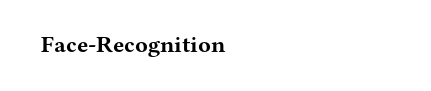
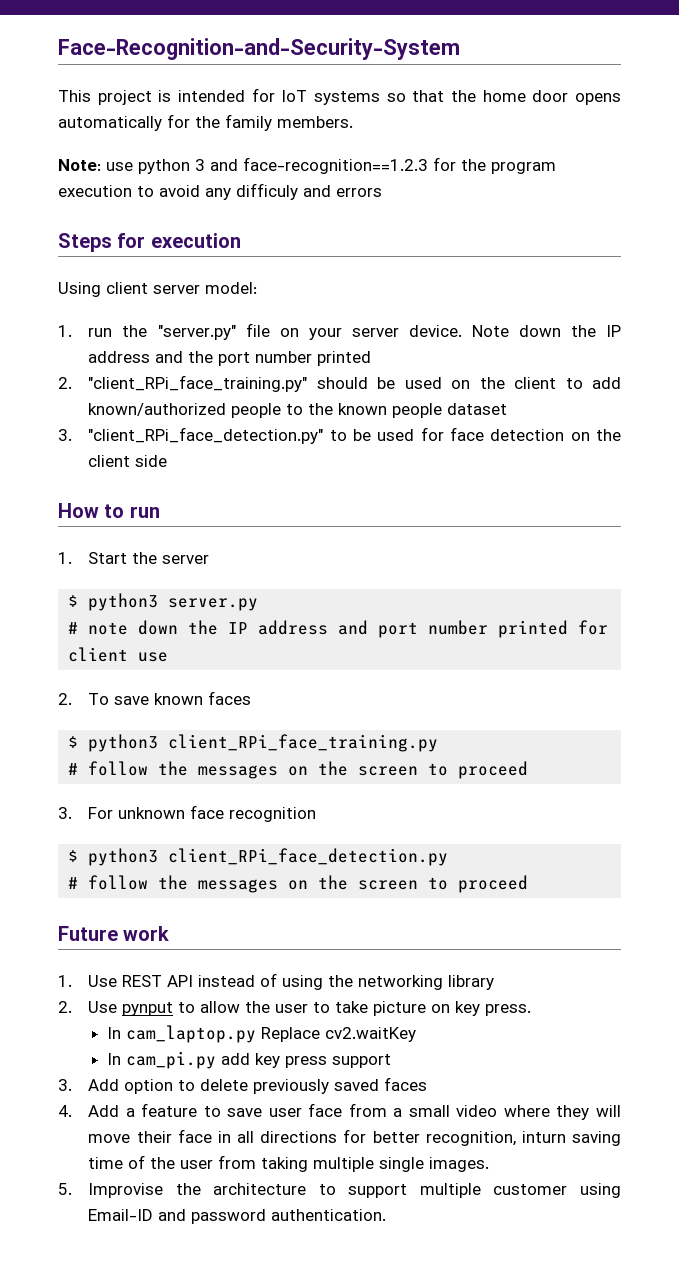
- Face-Recognition
+ Face-Recognition-and-Security-System
+ This project is intended for IoT systems so that the home door opens automatically for the family members.
+ Note: use python 3 and face-recognition==1.2.3 for the program execution to avoid any difficuly and errors
+ Steps for execution
+ Using client server model:
+ 1. run the "server.py" file on your server device. Note down the IP address and the port number printed
+ 2. "client_RPi_face_training.py" should be used on the client to add known/authorized people to the known people dataset
+ 3. "client_RPi_face_detection.py" to be used for face detection on the client side
+ How to run
+ 1. Start the server
+ $ python3 server.py
+ # note down the IP address and port number printed for client use
+ 2. To save known faces
+ $ python3 client_RPi_face_training.py
+ # follow the messages on the screen to proceed
+ 3. For unknown face recognition
+ $ python3 client_RPi_face_detection.py
+ # follow the messages on the screen to proceed
+ Future work
+ 1. Use REST API instead of using the networking library
+ 2. Use pynput to allow the user to take picture on key press.
+ In cam_laptop.py Replace cv2.waitKey
+ In cam_pi.py add key press support
+ 3. Add option to delete previously saved faces
+ 4. Add a feature to save user face from a small video where they will move their face in all directions for better recognition, inturn saving time of the user from taking multiple single images.
+ 5. Improvise the architecture to support multiple customer using Email-ID and password authentication.

